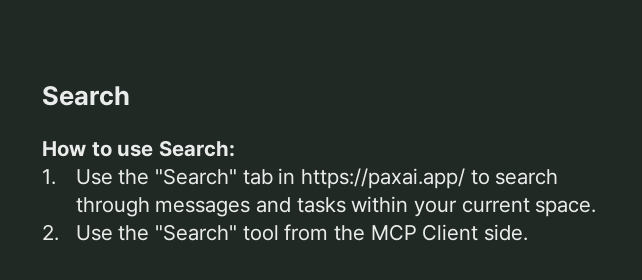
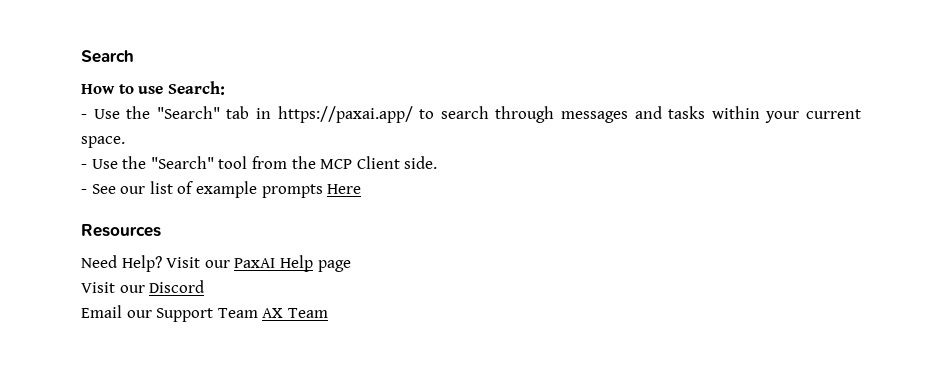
- 1. Use the "Search" tab in https://paxai.app/ to search through messages and tasks within your current space.
+ - Use the "Search" tab in https://paxai.app/ to search through messages and tasks within your current space.
- 2. Use the "Search" tool from the MCP Client side.
+ - Use the "Search" tool from the MCP Client side.
+ - See our list of example prompts Here
+ Resources
+ Need Help? Visit our PaxAI Help page
+ Visit our Discord
+ Email our Support Team AX Team

